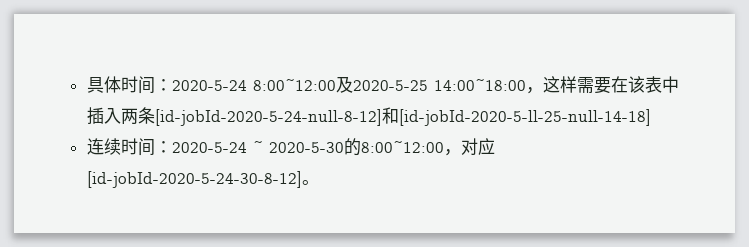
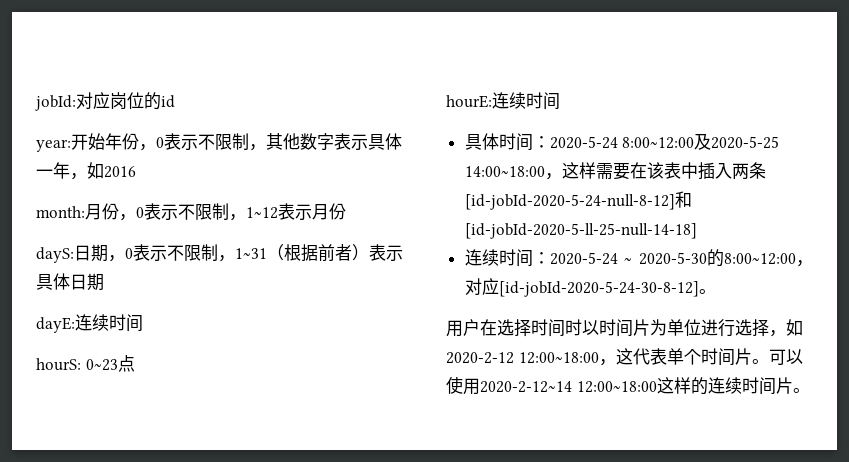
+ jobId:对应岗位的id
+ year:开始年份，0表示不限制，其他数字表示具体一年，如2016
+ month:月份，0表示不限制，1~12表示月份
+ dayS:日期，0表示不限制，1~31（根据前者）表示具体日期
+ dayE:连续时间
+ hourS: 0~23点
+ hourE:连续时间
+ 用户在选择时间时以时间片为单位进行选择，如2020-2-12 12:00~18:00，这代表单个时间片。可以使用2020-2-12~14 12:00~18:00这样的连续时间片。

